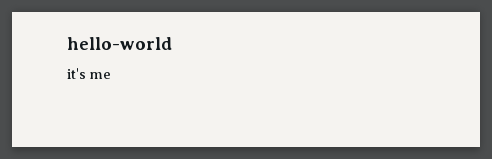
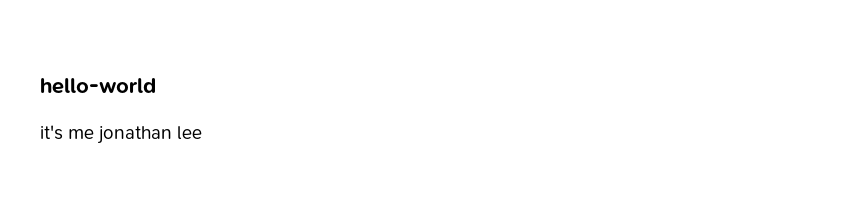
- it's me
+ it's me jonathan lee

